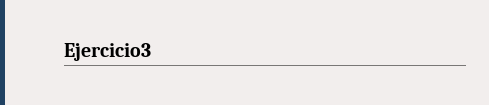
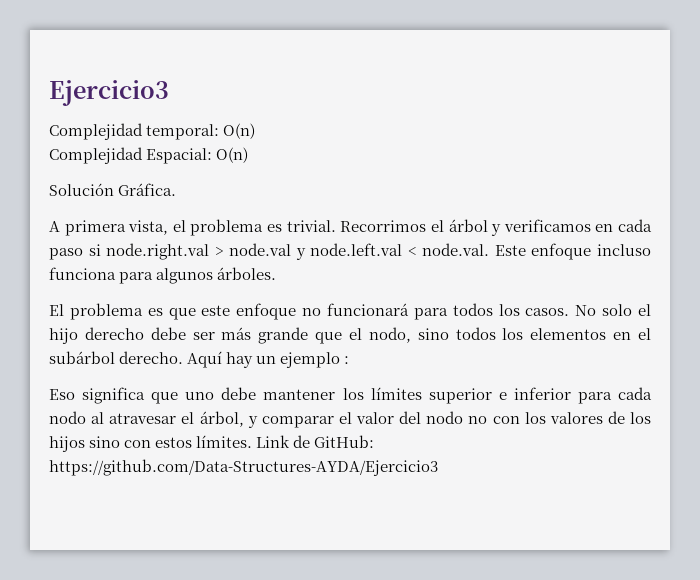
+ Complejidad temporal: O(n)
+ Complejidad Espacial: O(n)
+ Solución Gráfica.
+ A primera vista, el problema es trivial. Recorrimos el árbol y verificamos en cada paso si node.right.val > node.val y node.left.val < node.val. Este enfoque incluso funciona para algunos árboles.
+ El problema es que este enfoque no funcionará para todos los casos. No solo el hijo derecho debe ser más grande que el nodo, sino todos los elementos en el subárbol derecho. Aquí hay un ejemplo :
+ Eso significa que uno debe mantener los límites superior e inferior para cada nodo al atravesar el árbol, y comparar el valor del nodo no con los valores de los hijos sino con estos límites. Link de GitHub: https://github.com/Data-Structures-AYDA/Ejercicio3

